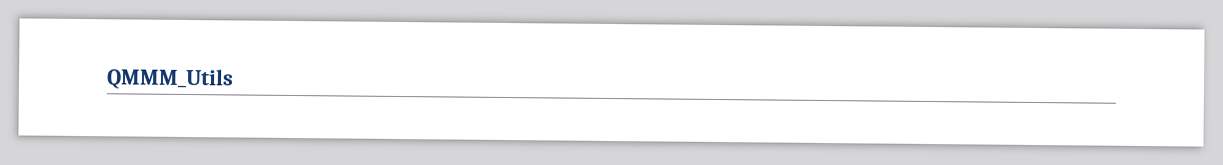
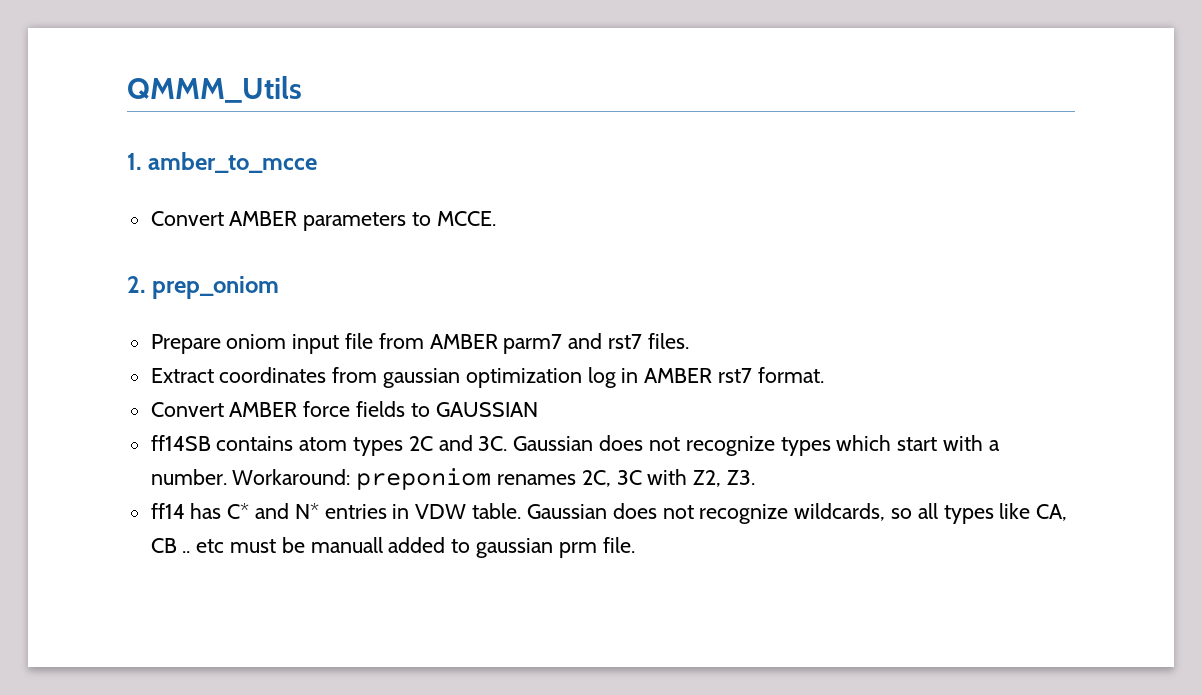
+ 1. amber_to_mcce
+ Convert AMBER parameters to MCCE.
+ 2. prep_oniom
+ Prepare oniom input file from AMBER parm7 and rst7 files.
+ Extract coordinates from gaussian optimization log in AMBER rst7 format.
+ Convert AMBER force fields to GAUSSIAN
+ ff14SB contains atom types 2C and 3C. Gaussian does not recognize types which start with a number. Workaround: preponiom renames 2C, 3C with Z2, Z3.
+ ff14 has C* and N* entries in VDW table. Gaussian does not recognize wildcards, so all types like CA, CB .. etc must be manuall added to gaussian prm file.

